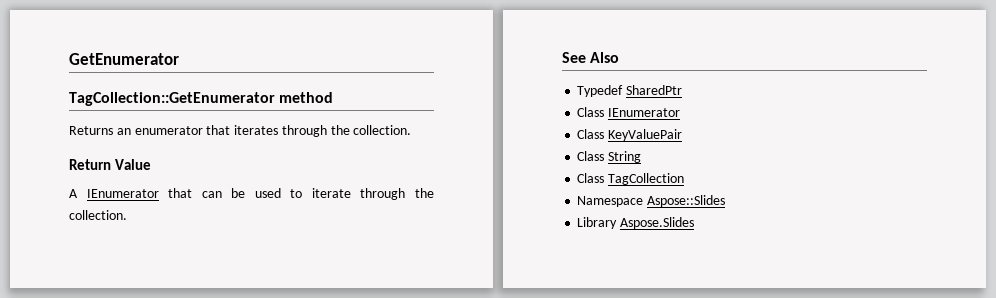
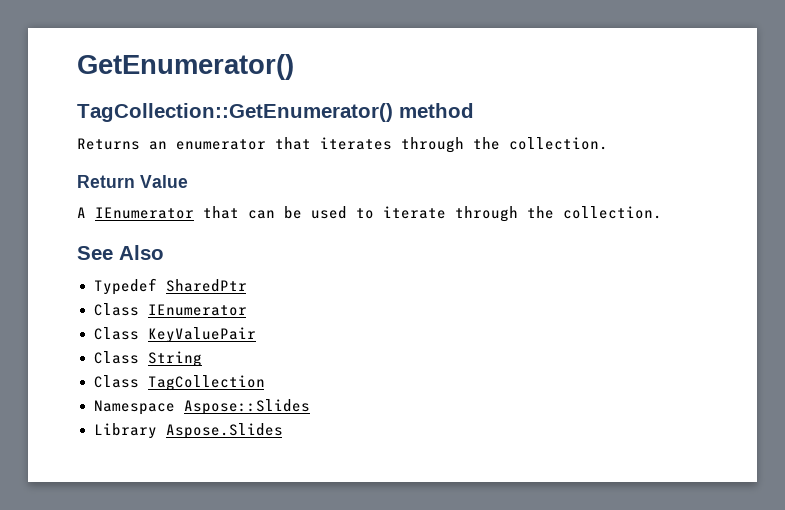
- GetEnumerator
- TagCollection::GetEnumerator method
+ GetEnumerator()
+ TagCollection::GetEnumerator() method

